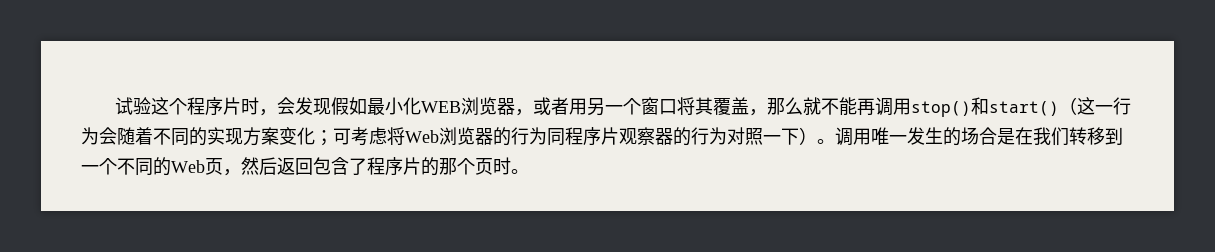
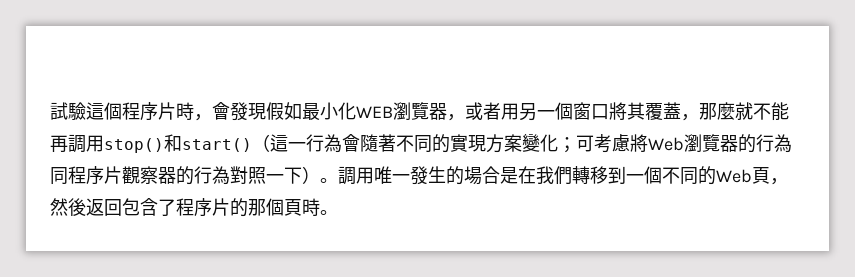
- 试验这个程序片时，会发现假如最小化WEB浏览器，或者用另一个窗口将其覆盖，那么就不能再调用stop()和start()（这一行为会随着不同的实现方案变化；可考虑将Web浏览器的行为同程序片观察器的行为对照一下）。
+ 試驗這個程序片時，會發現假如最小化WEB瀏覽器，或者用另一個窗口將其覆蓋，那麼就不能再調用stop()和start()（這一行為會隨著不同的實現方案變化；可考慮將Web瀏覽器的行為同程序片觀察器的行為對照一下）。
- 调用唯一发生的场合是在我们转移到一个不同的Web页，然后返回包含了程序片的那个页时。
+ 調用唯一發生的場合是在我們轉移到一個不同的Web頁，然後返回包含了程序片的那個頁時。

